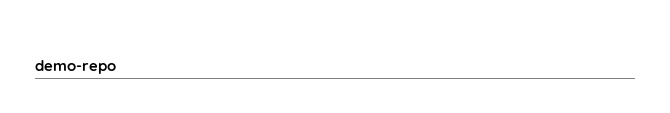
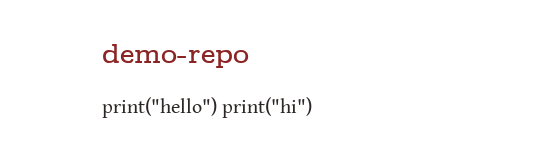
+ print("hello") print("hi")

